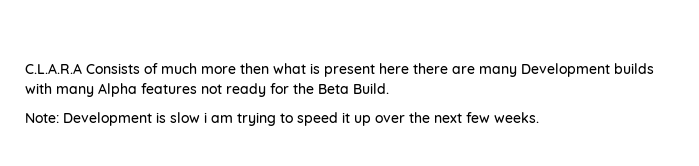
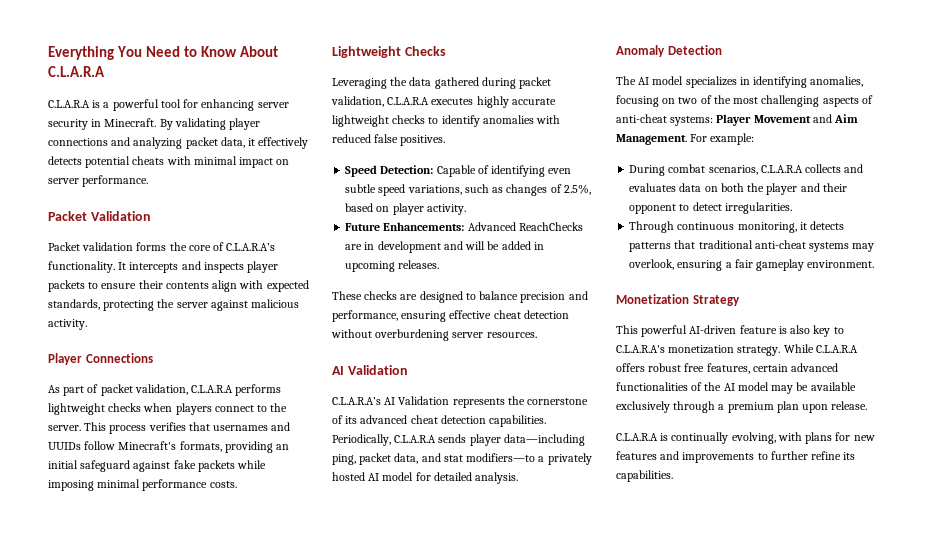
- C.L.A.R.A Consists of much more then what is present here there are many Development builds with many Alpha features not ready for the Beta Build.
- Note: Development is slow i am trying to speed it up over the next few weeks.
+ Everything You Need to Know About C.L.A.R.A
+ C.L.A.R.A is a powerful tool for enhancing server security in Minecraft. By validating player connections and analyzing packet data, it effectively detects potential cheats with minimal impact on server performance.
+ Packet Validation
+ Packet validation forms the core of C.L.A.R.A’s functionality. It intercepts and inspects player packets to ensure their contents align with expected standards, protecting the server against malicious activity.
+ Player Connections
+ As part of packet validation, C.L.A.R.A performs lightweight checks when players connect to the server. This process verifies that usernames and UUIDs follow Minecraft's formats, providing an initial safeguard against fake packets while imposing minimal performance costs.
+ Lightweight Checks
+ Leveraging the data gathered during packet validation, C.L.A.R.A executes highly accurate lightweight checks to identify anomalies with reduced false positives.
+ Speed Detection: Capable of identifying even subtle speed variations, such as changes of 2.5%, based on player activity.
+ Future Enhancements: Advanced ReachChecks are in development and will be added in upcoming releases.
+ These checks are designed to balance precision and performance, ensuring effective cheat detection without overburdening server resources.
+ AI Validation
+ C.L.A.R.A’s AI Validation represents the cornerstone of its advanced cheat detection capabilities. Periodically, C.L.A.R.A sends player data—including ping, packet data, and stat modifiers—to a privately hosted AI model for detailed analysis.
+ Anomaly Detection
+ The AI model specializes in identifying anomalies, focusing on two of the most challenging aspects of anti-cheat systems: Player Movement and Aim Management. For example:
+ During combat scenarios, C.L.A.R.A collects and evaluates data on both the player and their opponent to detect irregularities.
+ Through continuous monitoring, it detects patterns that traditional anti-cheat systems may overlook, ensuring a fair gameplay environment.
+ Monetization Strategy
+ This powerful AI-driven feature is also key to C.L.A.R.A's monetization strategy. While C.L.A.R.A offers robust free features, certain advanced functionalities of the AI model may be available exclusively through a premium plan upon release.
+ C.L.A.R.A is continually evolving, with plans for new features and improvements to further refine its capabilities.

